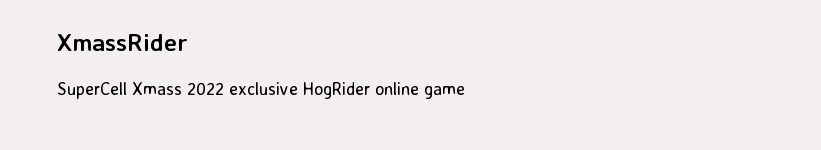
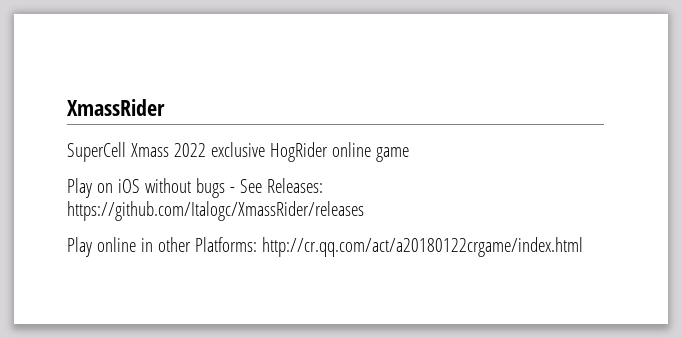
+ Play on iOS without bugs - See Releases: https://github.com/Italogc/XmassRider/releases
+ Play online in other Platforms: http://cr.qq.com/act/a20180122crgame/index.html

